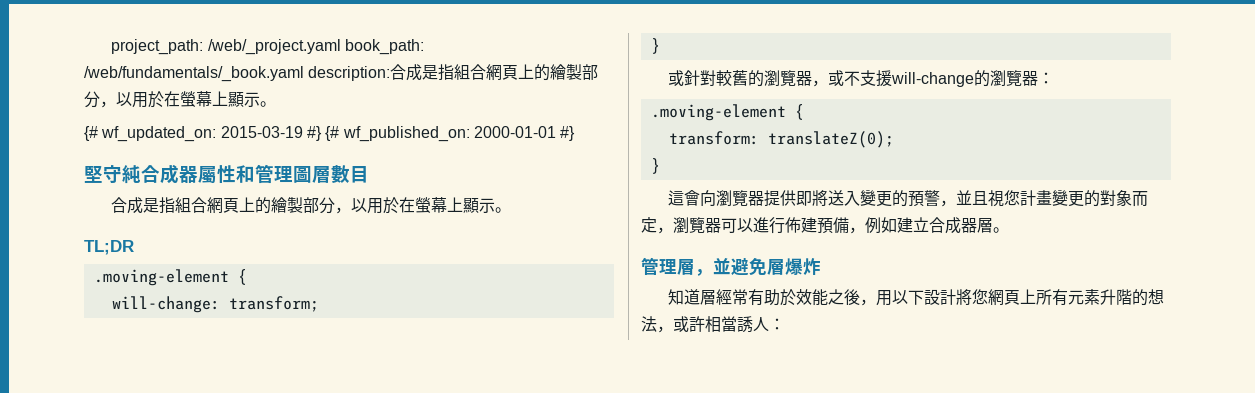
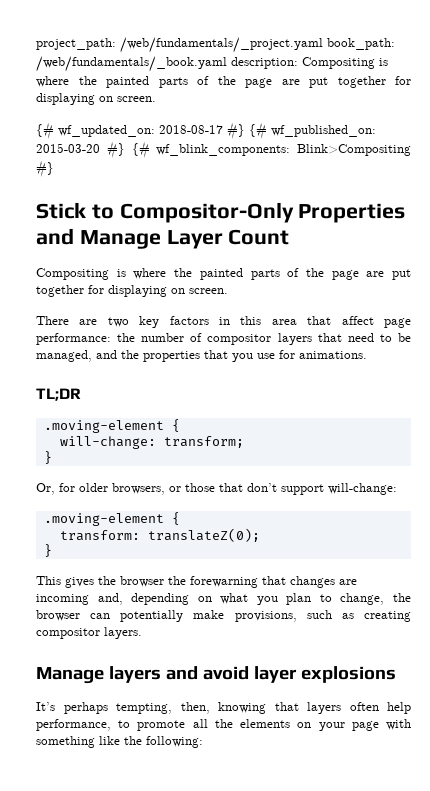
- project_path: /web/_project.yaml book_path: /web/fundamentals/_book.yaml description:合成是指組合網頁上的繪製部分，以用於在螢幕上顯示。
+ project_path: /web/fundamentals/_project.yaml book_path: /web/fundamentals/_book.yaml description: Compositing is where the painted parts of the page are put together for displaying on screen.
- {# wf_updated_on: 2015-03-19 #} {# wf_published_on: 2000-01-01 #}
- 堅守純合成器屬性和管理圖層數目
- 合成是指組合網頁上的繪製部分，以用於在螢幕上顯示。
+ {# wf_updated_on: 2018-08-17 #} {# wf_published_on: 2015-03-20 #} {# wf_blink_components: Blink>Compositing #}
+ Stick to Compositor-Only Properties and Manage Layer Count
+ Compositing is where the painted parts of the page are put together for displaying on screen.
+ There are two key factors in this area that affect page performance: the number of compositor layers that need to be managed, and the properties that you use for animations.
- 或針對較舊的瀏覽器，或不支援will-change的瀏覽器：
+ Or, for older browsers, or those that don’t support will-change:
- 這會向瀏覽器提供即將送入變更的預警，並且視您計畫變更的對象而定，瀏覽器可以進行佈建預備，例如建立合成器層。
- 管理層，並避免層爆炸
- 知道層經常有助於效能之後，用以下設計將您網頁上所有元素升階的想法，或許相當誘人：
+ This gives the browser the forewarning that changes are incoming and, depending on what you plan to change, the browser can potentially make provisions, such as creating compositor layers.
+ Manage layers and avoid layer explosions
+ It’s perhaps tempting, then, knowing that layers often help performance, to promote all the elements on your page with something like the following:

